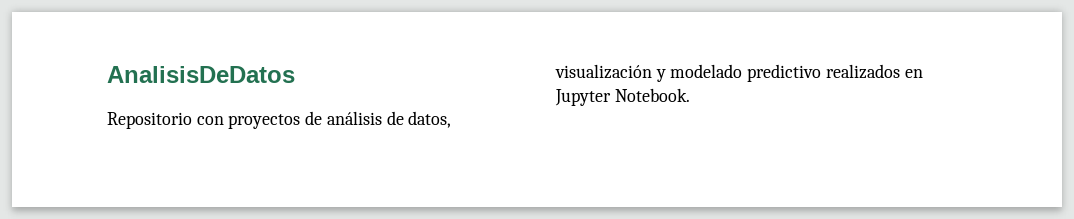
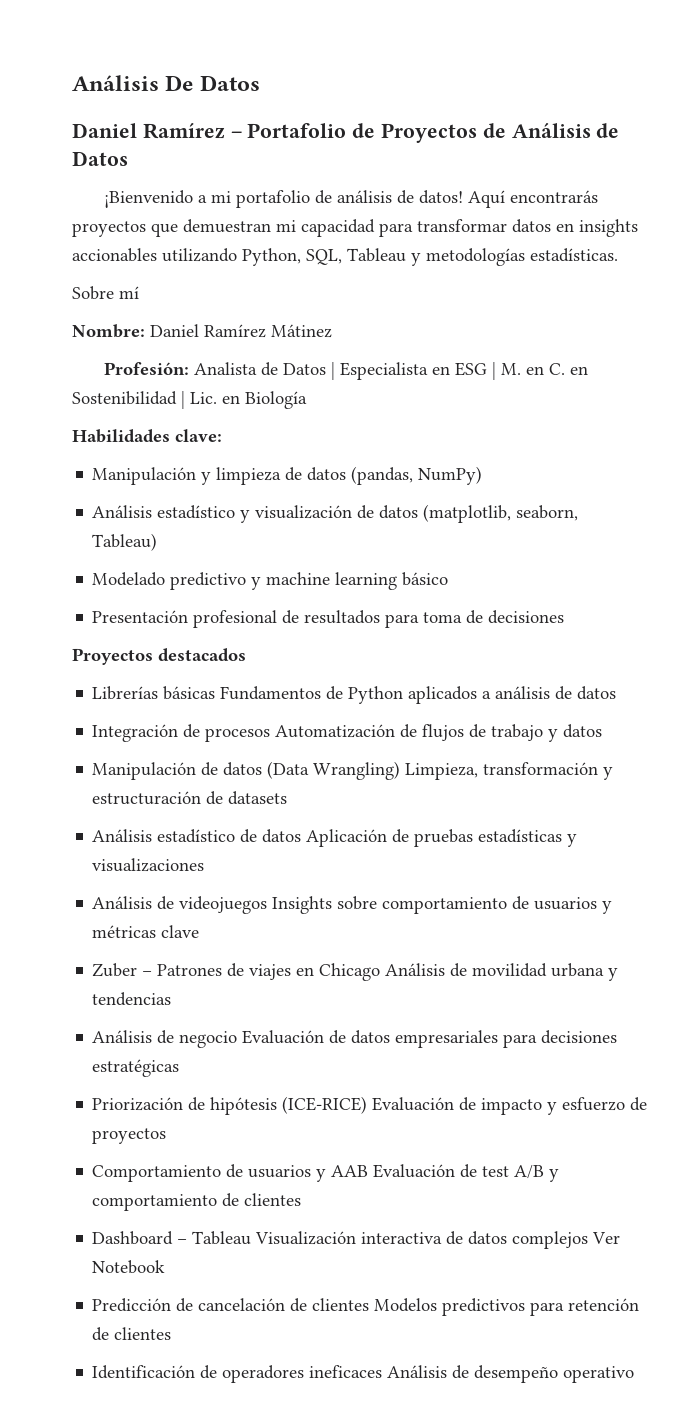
- AnalisisDeDatos
- Repositorio con proyectos de análisis de datos, visualización y modelado predictivo realizados en Jupyter Notebook.
+ Análisis De Datos
+ Daniel Ramírez – Portafolio de Proyectos de Análisis de Datos
+ ¡Bienvenido a mi portafolio de análisis de datos! Aquí encontrarás proyectos que demuestran mi capacidad para transformar datos en insights accionables utilizando Python, SQL, Tableau y metodologías estadísticas.
+ Sobre mí
+ Nombre: Daniel Ramírez Mátinez
+ Profesión: Analista de Datos | Especialista en ESG | M. en C. en Sostenibilidad | Lic. en Biología
+ Habilidades clave:
+ Manipulación y limpieza de datos (pandas, NumPy)
+ Análisis estadístico y visualización de datos (matplotlib, seaborn, Tableau)
+ Modelado predictivo y machine learning básico
+ Presentación profesional de resultados para toma de decisiones
+ Proyectos destacados
+ Librerías básicas Fundamentos de Python aplicados a análisis de datos
+ Integración de procesos Automatización de flujos de trabajo y datos
+ Manipulación de datos (Data Wrangling) Limpieza, transformación y estructuración de datasets
+ Análisis estadístico de datos Aplicación de pruebas estadísticas y visualizaciones
+ Análisis de videojuegos Insights sobre comportamiento de usuarios y métricas clave
+ Zuber – Patrones de viajes en Chicago Análisis de movilidad urbana y tendencias
+ Análisis de negocio Evaluación de datos empresariales para decisiones estratégicas
+ Priorización de hipótesis (ICE-RICE) Evaluación de impacto y esfuerzo de proyectos
+ Comportamiento de usuarios y AAB Evaluación de test A/B y comportamiento de clientes
+ Dashboard – Tableau Visualización interactiva de datos complejos Ver Notebook
+ Predicción de cancelación de clientes Modelos predictivos para retención de clientes
+ Identificación de operadores ineficaces Análisis de desempeño operativo

